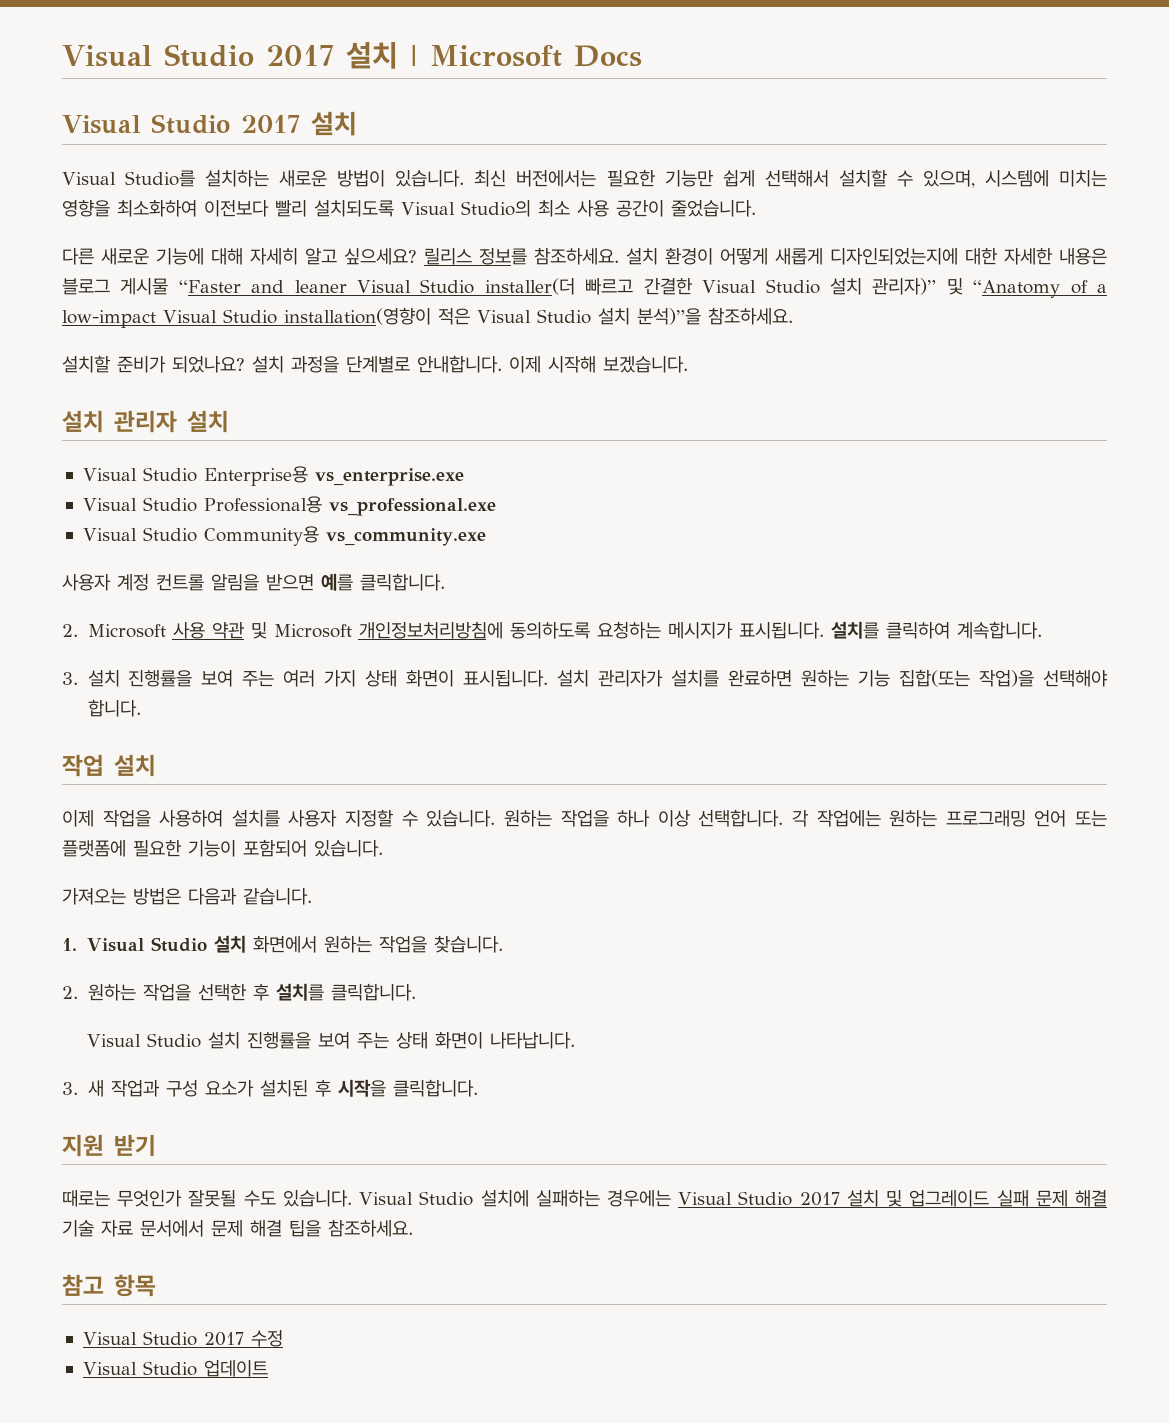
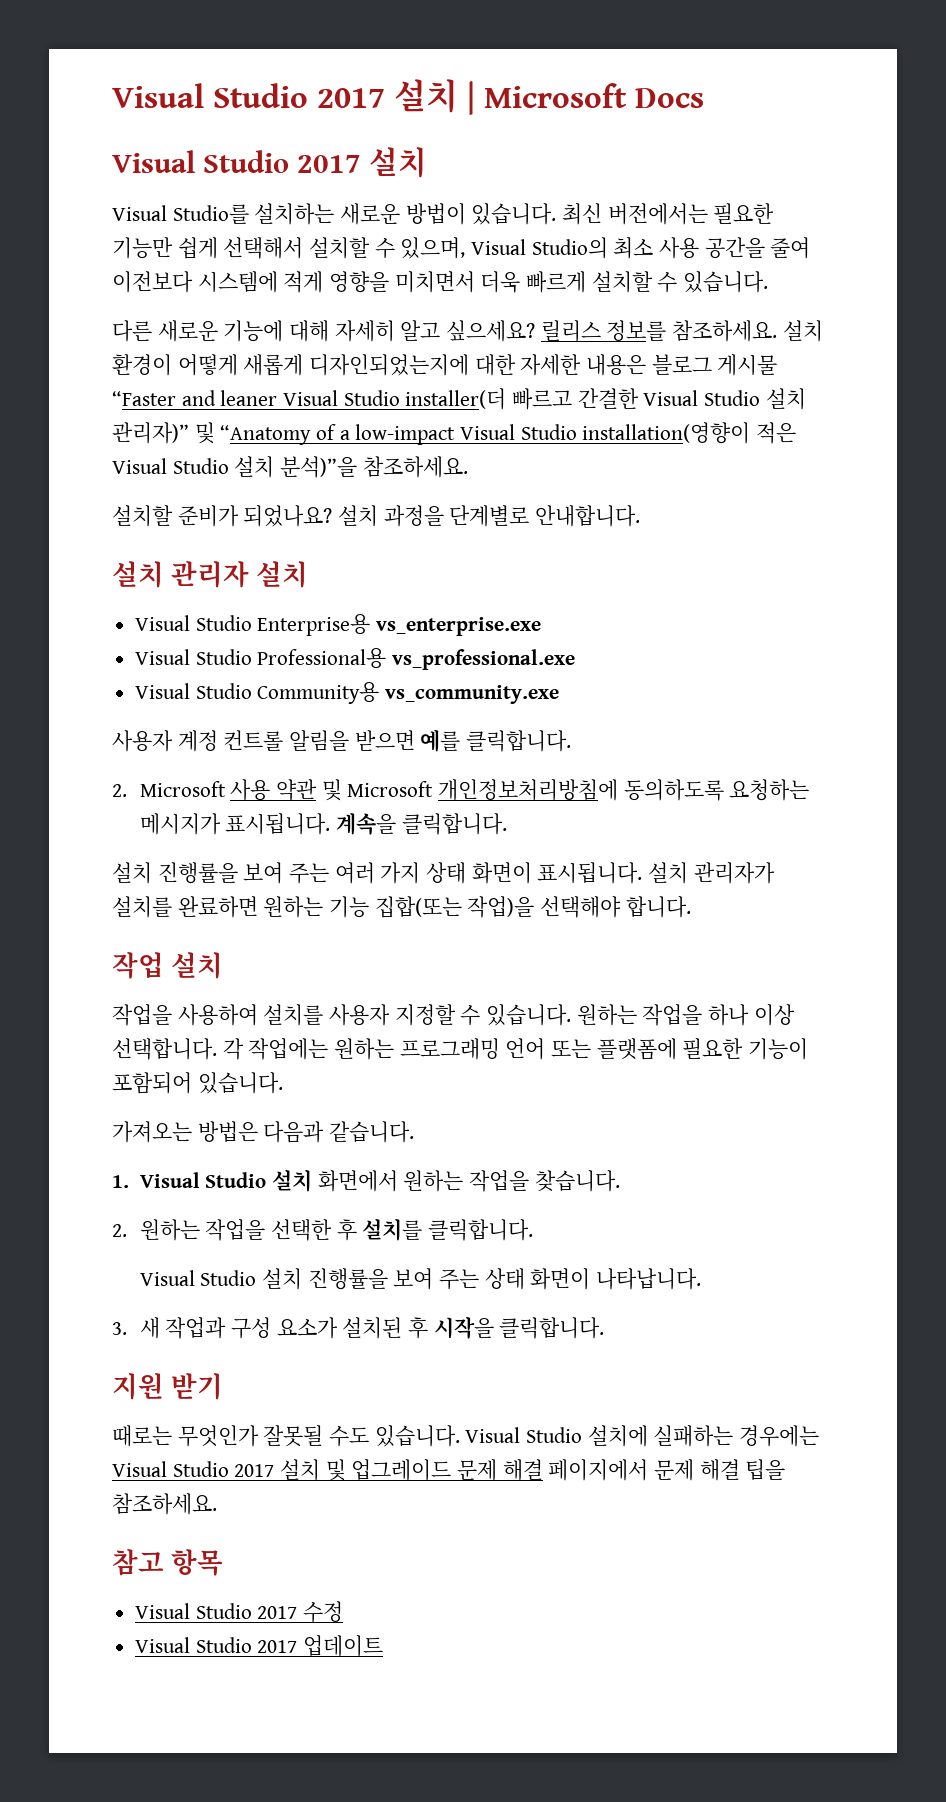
- 최신 버전에서는 필요한 기능만 쉽게 선택해서 설치할 수 있으며, 시스템에 미치는 영향을 최소화하여 이전보다 빨리 설치되도록 Visual Studio의 최소 사용 공간이 줄었습니다.
+ 최신 버전에서는 필요한 기능만 쉽게 선택해서 설치할 수 있으며, Visual Studio의 최소 사용 공간을 줄여 이전보다 시스템에 적게 영향을 미치면서 더욱 빠르게 설치할 수 있습니다.
- 이제 시작해 보겠습니다.
- 설치를 클릭하여 계속합니다.
- 3. 설치 진행률을 보여 주는 여러 가지 상태 화면이 표시됩니다.
+ 계속을 클릭합니다.
+ 설치 진행률을 보여 주는 여러 가지 상태 화면이 표시됩니다.
- 이제 작업을 사용하여 설치를 사용자 지정할 수 있습니다.
+ 작업을 사용하여 설치를 사용자 지정할 수 있습니다.
- Visual Studio 설치에 실패하는 경우에는 Visual Studio 2017 설치 및 업그레이드 실패 문제 해결 기술 자료 문서에서 문제 해결 팁을 참조하세요.
+ Visual Studio 설치에 실패하는 경우에는 Visual Studio 2017 설치 및 업그레이드 문제 해결 페이지에서 문제 해결 팁을 참조하세요.
- Visual Studio 업데이트
+ Visual Studio 2017 업데이트

